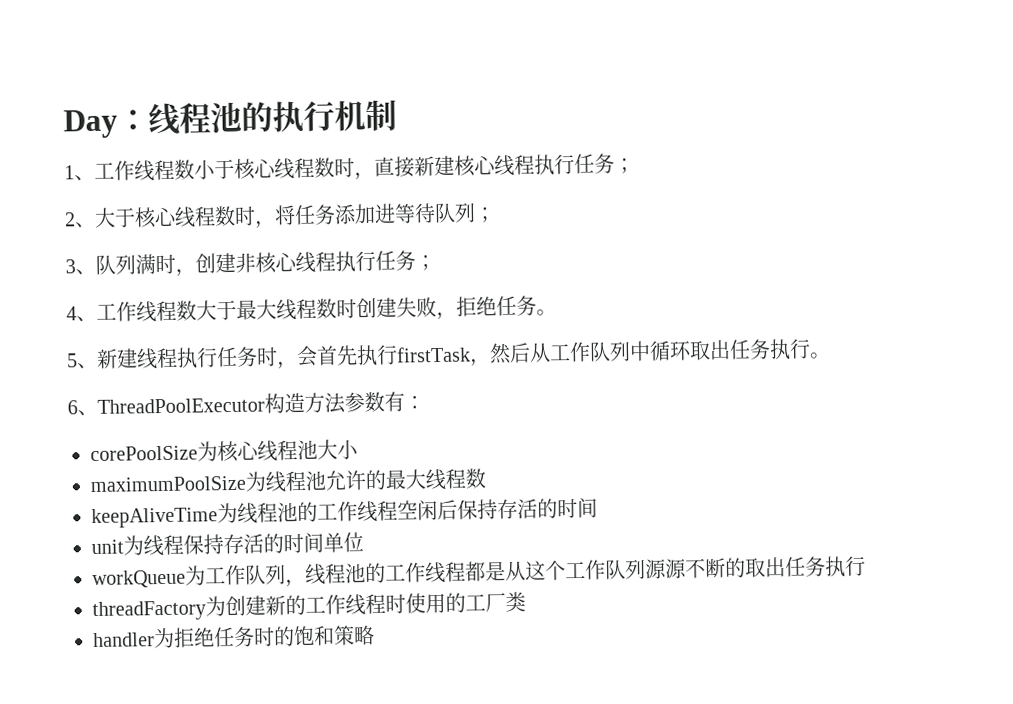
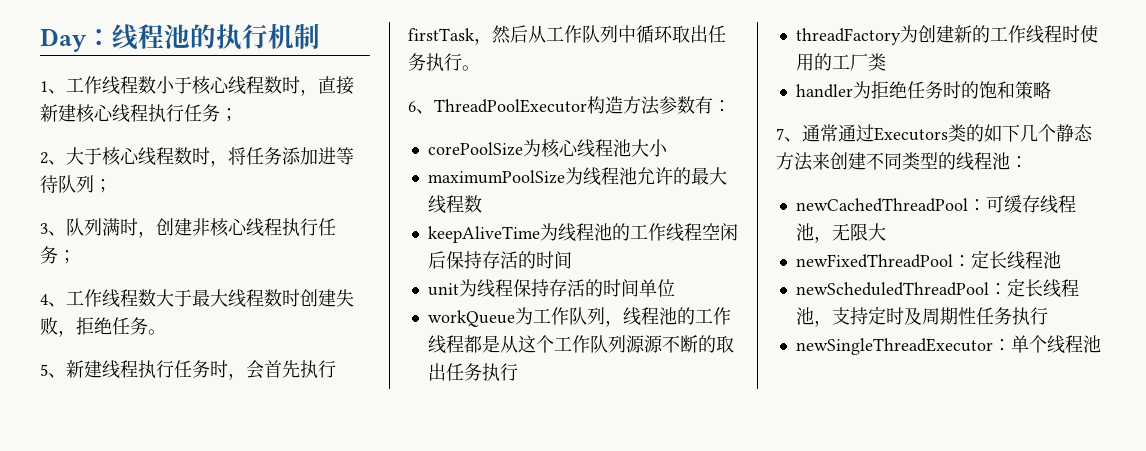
+ 7、通常通过Executors类的如下几个静态方法来创建不同类型的线程池：
+ newCachedThreadPool：可缓存线程池，无限大
+ newFixedThreadPool：定长线程池
+ newScheduledThreadPool：定长线程池，支持定时及周期性任务执行
+ newSingleThreadExecutor：单个线程池

